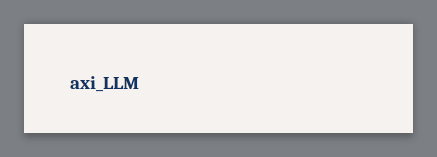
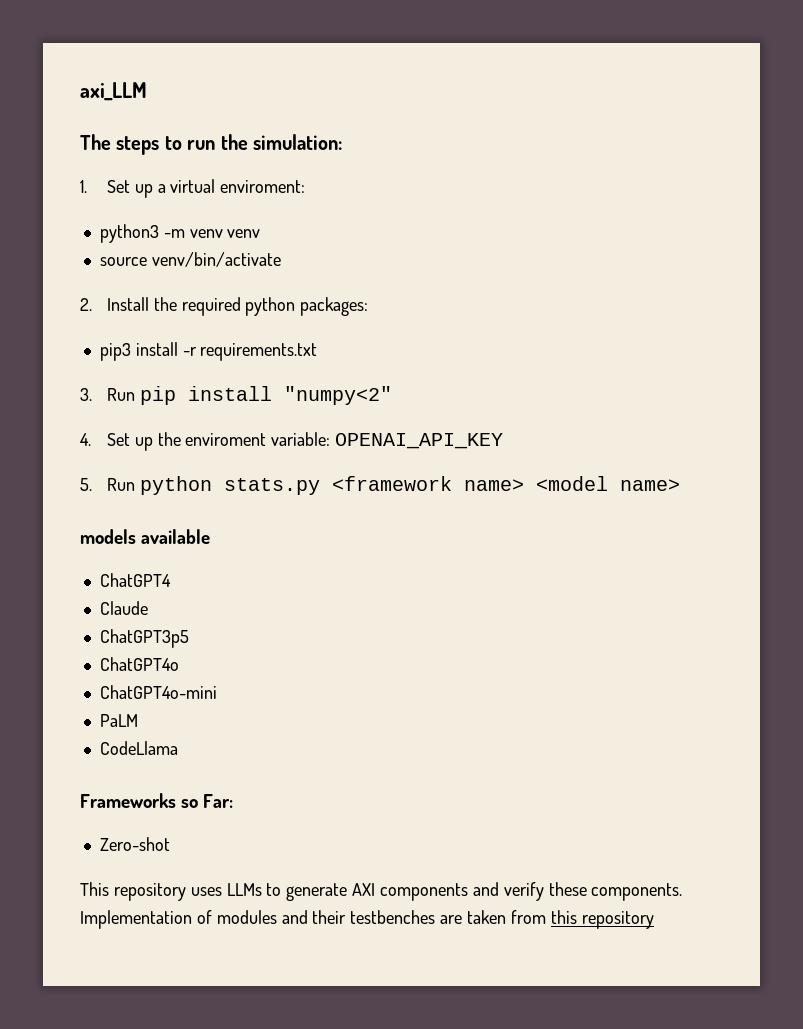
+ The steps to run the simulation:
+ 1. Set up a virtual enviroment:
+ python3 -m venv venv
+ source venv/bin/activate
+ 2. Install the required python packages:
+ pip3 install -r requirements.txt
+ 3. Run pip install "numpy<2"
+ 4. Set up the enviroment variable: OPENAI_API_KEY
+ 5. Run python stats.py <framework name> <model name>
+ models available
+ ChatGPT4
+ Claude
+ ChatGPT3p5
+ ChatGPT4o
+ ChatGPT4o-mini
+ PaLM
+ CodeLlama
+ Frameworks so Far:
+ Zero-shot
+ This repository uses LLMs to generate AXI components and verify these components. Implementation of modules and their testbenches are taken from this repository

